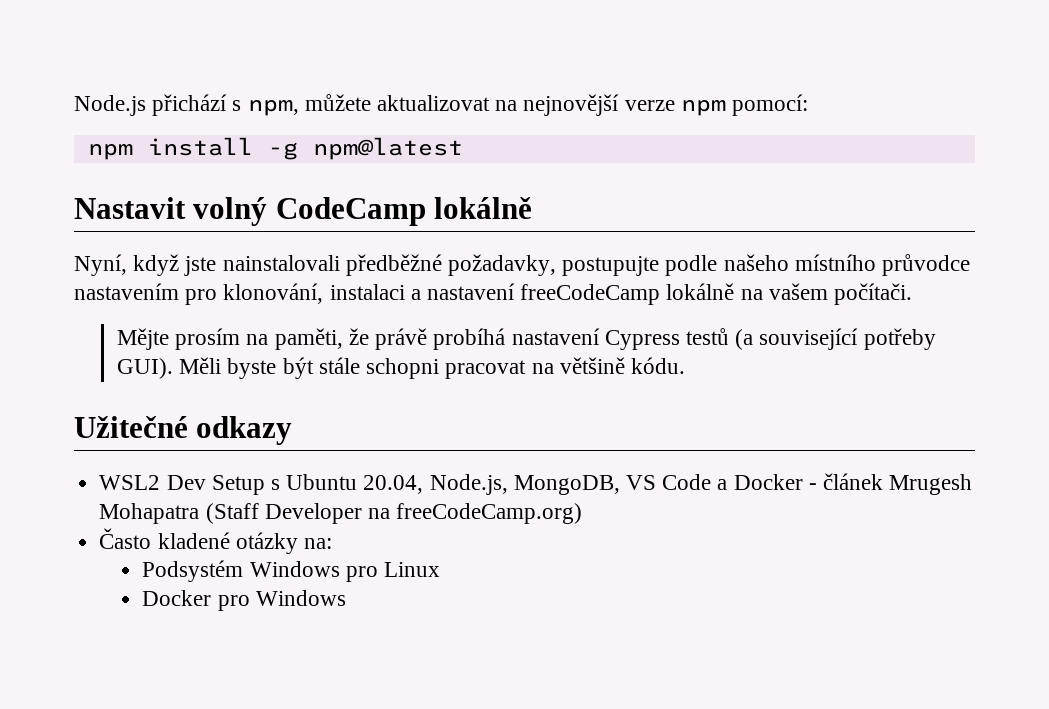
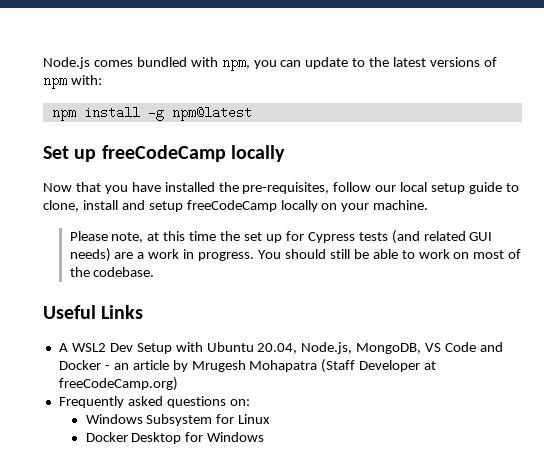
- Node.js přichází s npm, můžete aktualizovat na nejnovější verze npm pomocí:
+ Node.js comes bundled with npm, you can update to the latest versions of npm with:
  npm install -g npm@latest
- Nastavit volný CodeCamp lokálně
- Nyní, když jste nainstalovali předběžné požadavky, postupujte podle našeho místního průvodce nastavením pro klonování, instalaci a nastavení freeCodeCamp lokálně na vašem počítači.
- Mějte prosím na paměti, že právě probíhá nastavení Cypress testů (a související potřeby GUI). Měli byste být stále schopni pracovat na většině kódu.
- Užitečné odkazy
- WSL2 Dev Setup s Ubuntu 20.04, Node.js, MongoDB, VS Code a Docker - článek Mrugesh Mohapatra (Staff Developer na freeCodeCamp.org)
+ Set up freeCodeCamp locally
+ Now that you have installed the pre-requisites, follow our local setup guide to clone, install and setup freeCodeCamp locally on your machine.
+ Please note, at this time the set up for Cypress tests (and related GUI needs) are a work in progress. You should still be able to work on most of the codebase.
+ Useful Links
+ A WSL2 Dev Setup with Ubuntu 20.04, Node.js, MongoDB, VS Code and Docker - an article by Mrugesh Mohapatra (Staff Developer at freeCodeCamp.org)
- Často kladené otázky na:
- Podsystém Windows pro Linux
+ Frequently asked questions on:
+ Windows Subsystem for Linux
- Docker pro Windows
+ Docker Desktop for Windows

